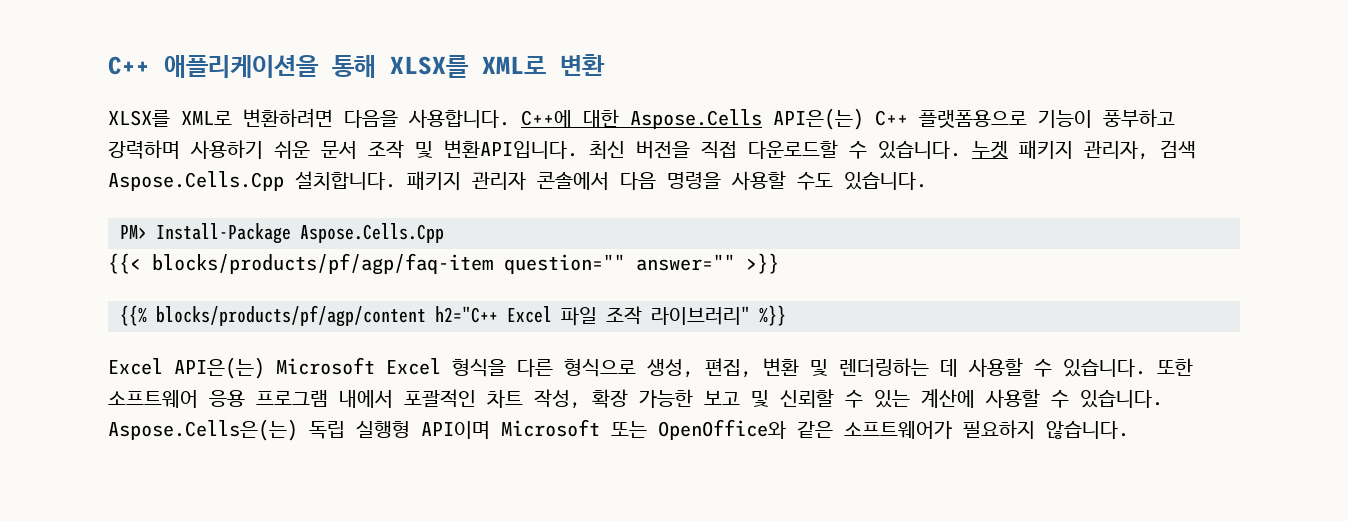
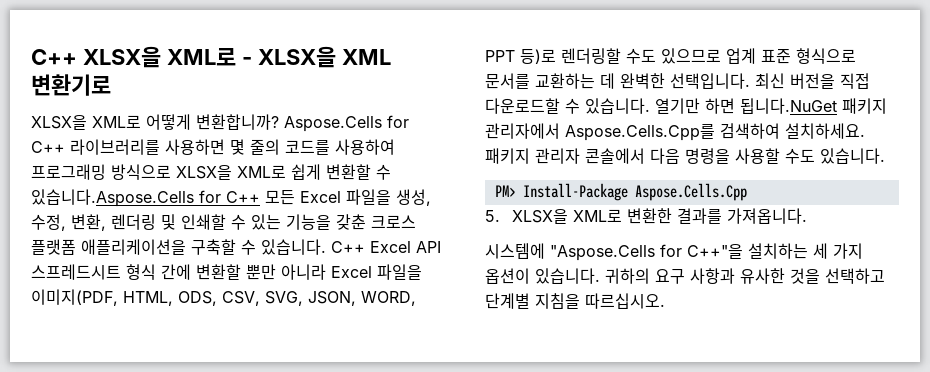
- C++ 애플리케이션을 통해 XLSX를 XML로 변환
- XLSX를 XML로 변환하려면 다음을 사용합니다. C++에 대한 Aspose.Cells API은(는) C++ 플랫폼용으로 기능이 풍부하고 강력하며 사용하기 쉬운 문서 조작 및 변환API입니다.
+ C++ XLSX을 XML로 - XLSX을 XML 변환기로
+ XLSX을 XML로 어떻게 변환합니까? Aspose.Cells for C++ 라이브러리를 사용하면 몇 줄의 코드를 사용하여 프로그래밍 방식으로 XLSX을 XML로 쉽게 변환할 수 있습니다.Aspose.Cells for C++ 모든 Excel 파일을 생성, 수정, 변환, 렌더링 및 인쇄할 수 있는 기능을 갖춘 크로스 플랫폼 애플리케이션을 구축할 수 있습니다. C++ Excel API 스프레드시트 형식 간에 변환할 뿐만 아니라 Excel 파일을 이미지(PDF, HTML, ODS, CSV, SVG, JSON, WORD, PPT 등)로 렌더링할 수도 있으므로 업계 표준 형식으로 문서를 교환하는 데 완벽한 선택입니다.
- 누겟 패키지 관리자, 검색 Aspose.Cells.Cpp 설치합니다.
+ 열기만 하면 됩니다.NuGet 패키지 관리자에서 Aspose.Cells.Cpp를 검색하여 설치하세요.
- {{< blocks/products/pf/agp/faq-item question="" answer="" >}}
- {{% blocks/products/pf/agp/content h2="C++ Excel 파일 조작 라이브러리" %}}
- Excel API은(는) Microsoft Excel 형식을 다른 형식으로 생성, 편집, 변환 및 렌더링하는 데 사용할 수 있습니다. 또한 소프트웨어 응용 프로그램 내에서 포괄적인 차트 작성, 확장 가능한 보고 및 신뢰할 수 있는 계산에 사용할 수 있습니다. Aspose.Cells은(는) 독립 실행형 API이며 Microsoft 또는 OpenOffice와 같은 소프트웨어가 필요하지 않습니다.
+ 5. XLSX을 XML로 변환한 결과를 가져옵니다.
+ 시스템에 "Aspose.Cells for C++"을 설치하는 세 가지 옵션이 있습니다. 귀하의 요구 사항과 유사한 것을 선택하고 단계별 지침을 따르십시오.

